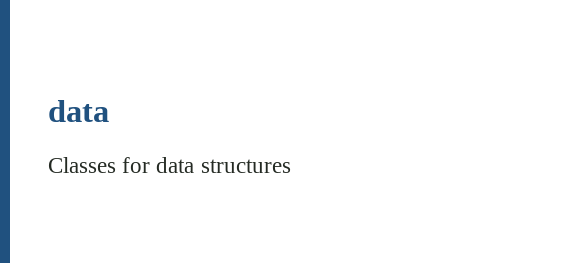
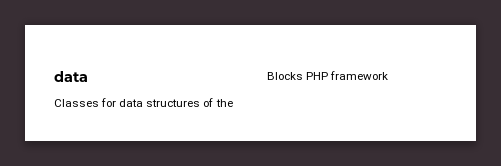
- Classes for data structures
+ Classes for data structures of the Blocks PHP framework

